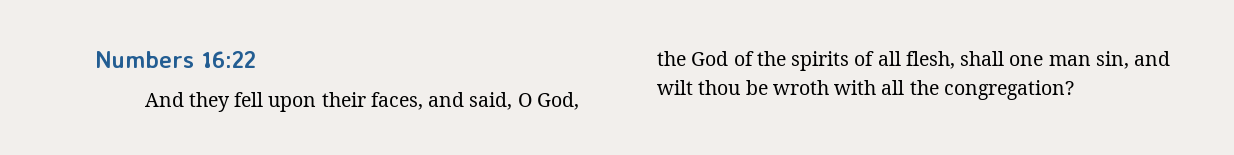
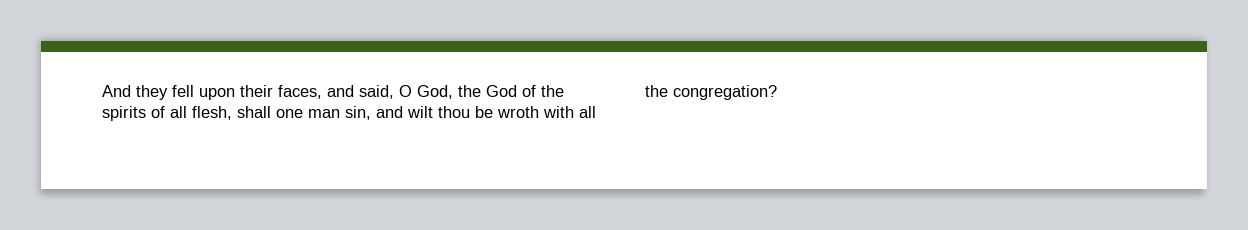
- Numbers 16:22

